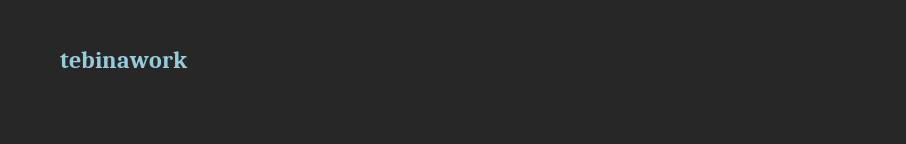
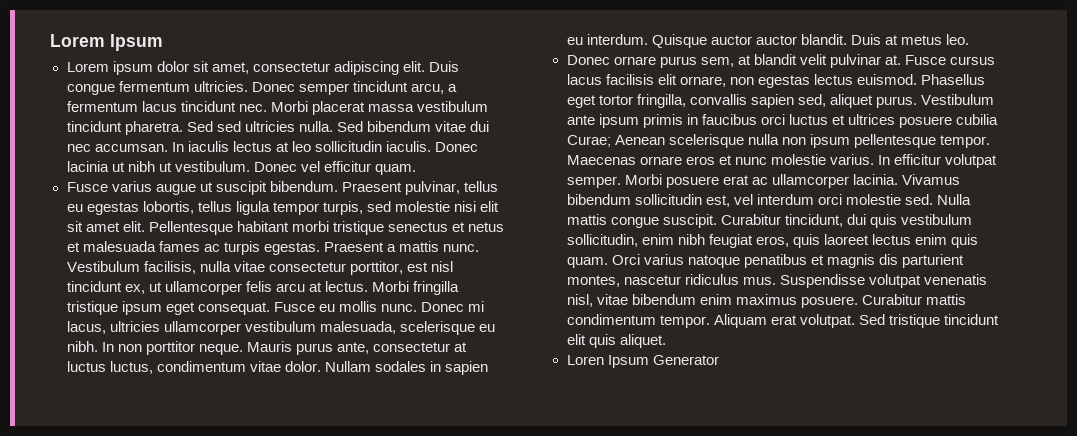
- tebinawork
+ Lorem Ipsum
+ Lorem ipsum dolor sit amet, consectetur adipiscing elit. Duis congue fermentum ultricies. Donec semper tincidunt arcu, a fermentum lacus tincidunt nec. Morbi placerat massa vestibulum tincidunt pharetra. Sed sed ultricies nulla. Sed bibendum vitae dui nec accumsan. In iaculis lectus at leo sollicitudin iaculis. Donec lacinia ut nibh ut vestibulum. Donec vel efficitur quam.
+ Fusce varius augue ut suscipit bibendum. Praesent pulvinar, tellus eu egestas lobortis, tellus ligula tempor turpis, sed molestie nisi elit sit amet elit. Pellentesque habitant morbi tristique senectus et netus et malesuada fames ac turpis egestas. Praesent a mattis nunc. Vestibulum facilisis, nulla vitae consectetur porttitor, est nisl tincidunt ex, ut ullamcorper felis arcu at lectus. Morbi fringilla tristique ipsum eget consequat. Fusce eu mollis nunc. Donec mi lacus, ultricies ullamcorper vestibulum malesuada, scelerisque eu nibh. In non porttitor neque. Mauris purus ante, consectetur at luctus luctus, condimentum vitae dolor. Nullam sodales in sapien eu interdum. Quisque auctor auctor blandit. Duis at metus leo.
+ Donec ornare purus sem, at blandit velit pulvinar at. Fusce cursus lacus facilisis elit ornare, non egestas lectus euismod. Phasellus eget tortor fringilla, convallis sapien sed, aliquet purus. Vestibulum ante ipsum primis in faucibus orci luctus et ultrices posuere cubilia Curae; Aenean scelerisque nulla non ipsum pellentesque tempor. Maecenas ornare eros et nunc molestie varius. In efficitur volutpat semper. Morbi posuere erat ac ullamcorper lacinia. Vivamus bibendum sollicitudin est, vel interdum orci molestie sed. Nulla mattis congue suscipit. Curabitur tincidunt, dui quis vestibulum sollicitudin, enim nibh feugiat eros, quis laoreet lectus enim quis quam. Orci varius natoque penatibus et magnis dis parturient montes, nascetur ridiculus mus. Suspendisse volutpat venenatis nisl, vitae bibendum enim maximus posuere. Curabitur mattis condimentum tempor. Aliquam erat volutpat. Sed tristique tincidunt elit quis aliquet.
+ Loren Ipsum Generator

